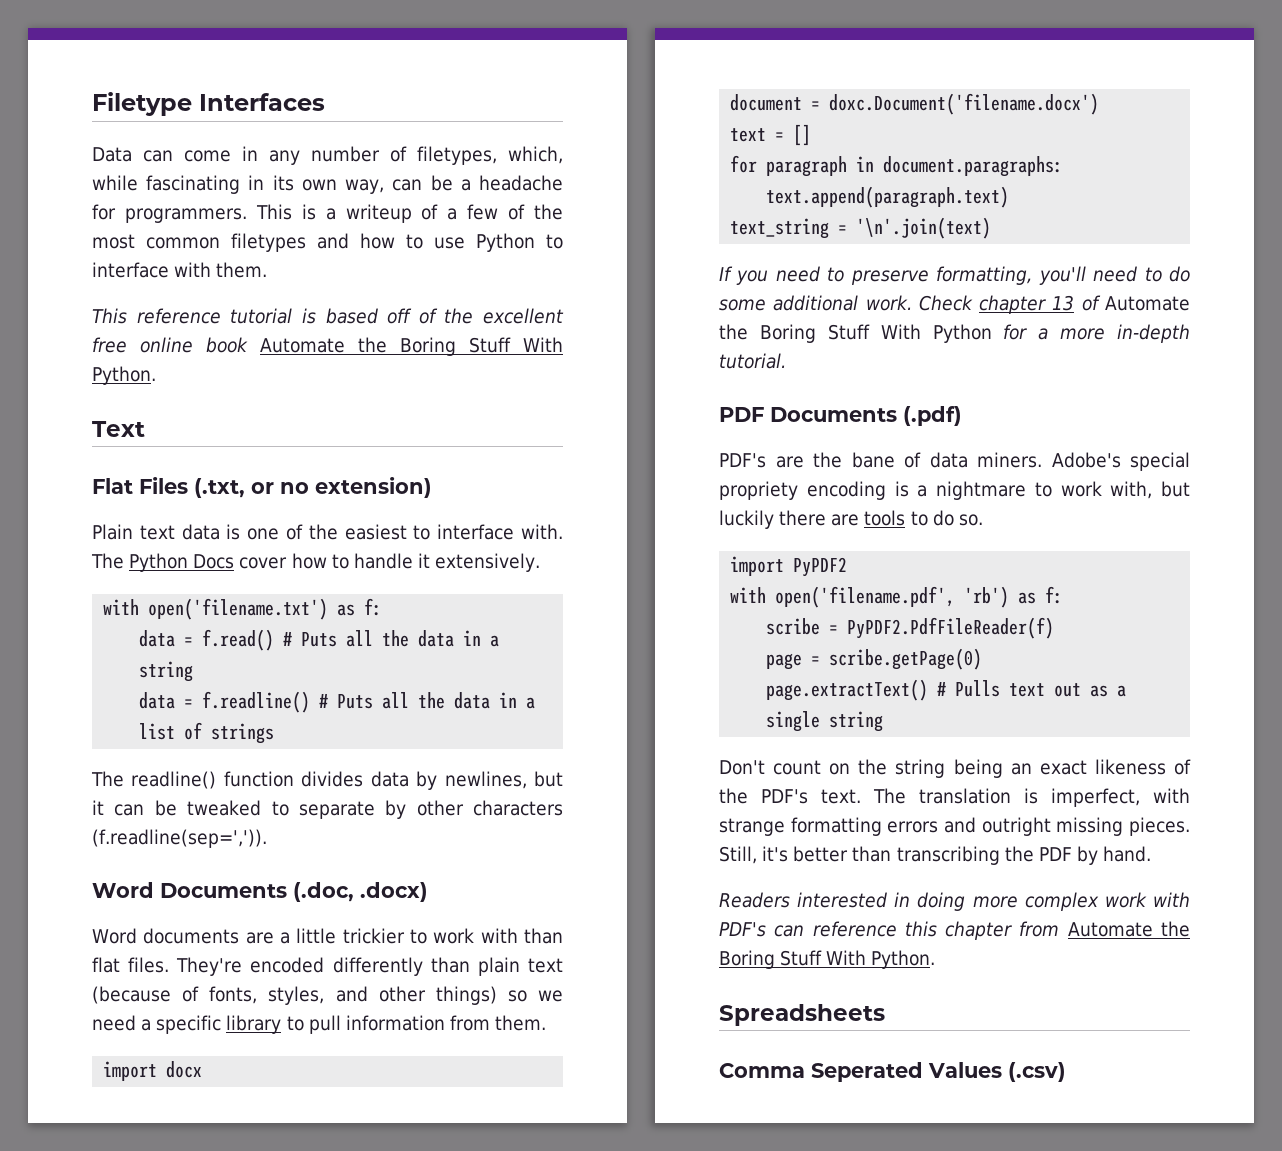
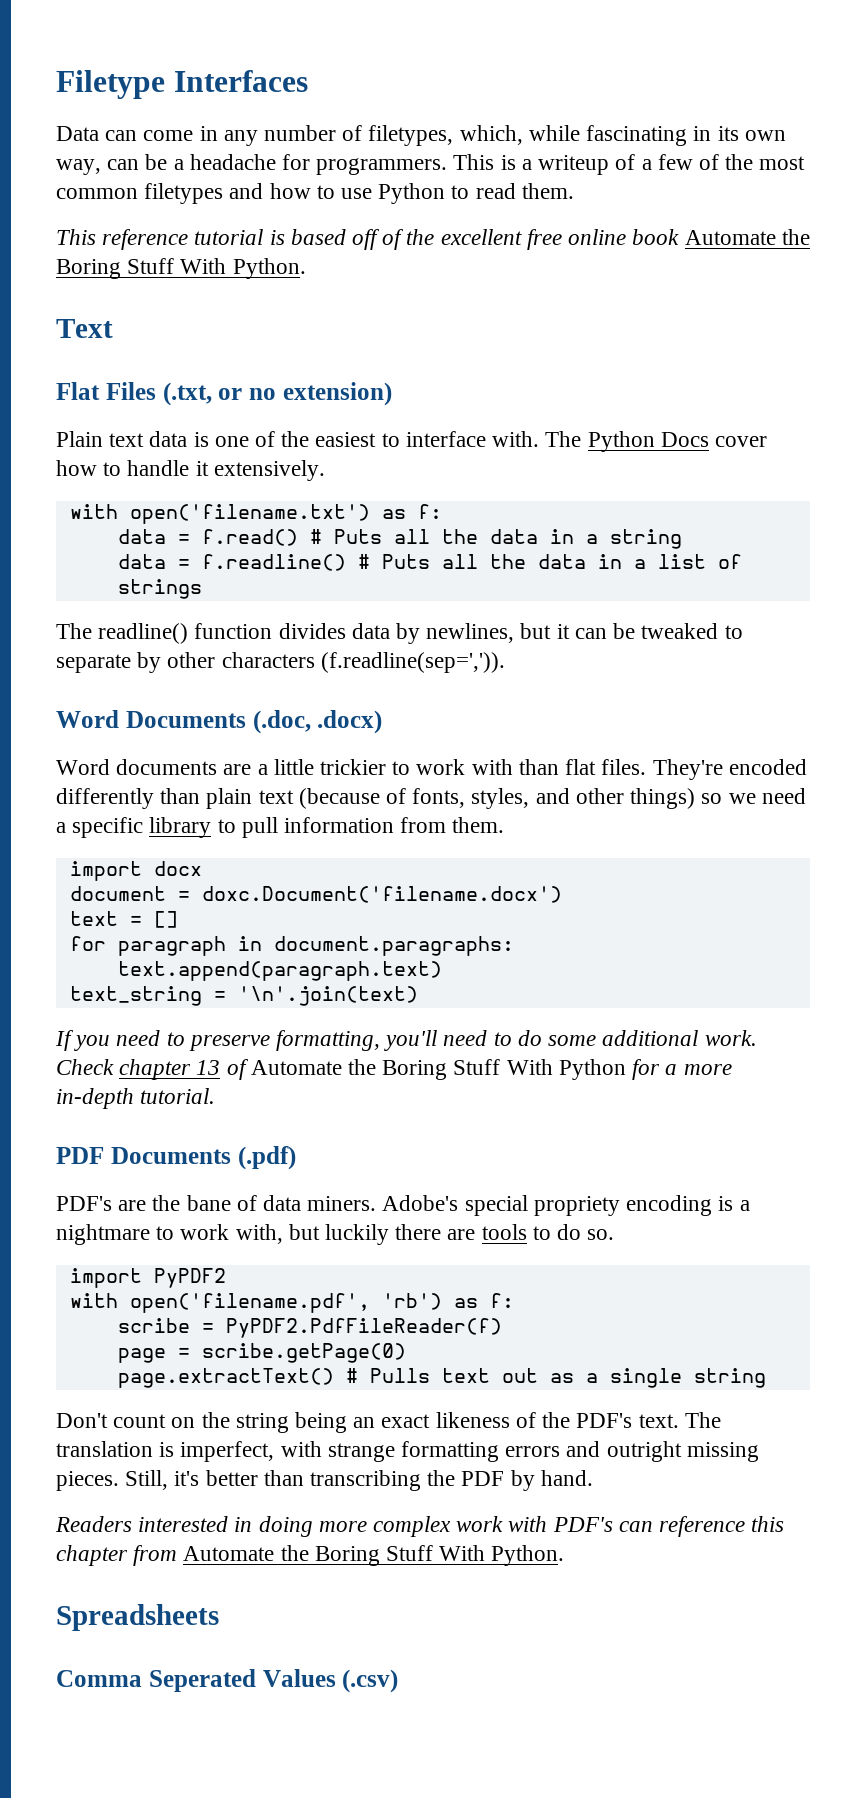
- This is a writeup of a few of the most common filetypes and how to use Python to interface with them.
+ This is a writeup of a few of the most common filetypes and how to use Python to read them.

